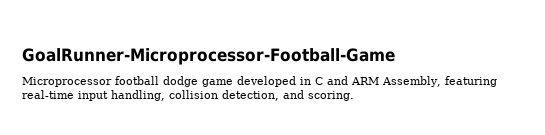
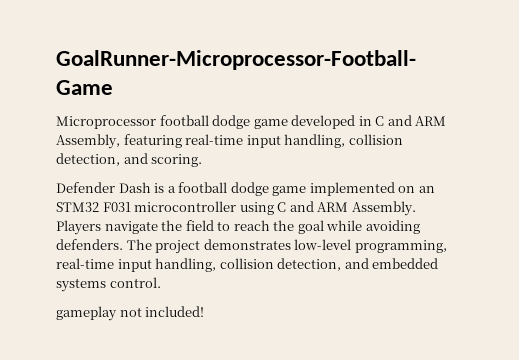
+ Defender Dash is a football dodge game implemented on an STM32 F031 microcontroller using C and ARM Assembly. Players navigate the field to reach the goal while avoiding defenders. The project demonstrates low-level programming, real-time input handling, collision detection, and embedded systems control.
+ gameplay not included!

